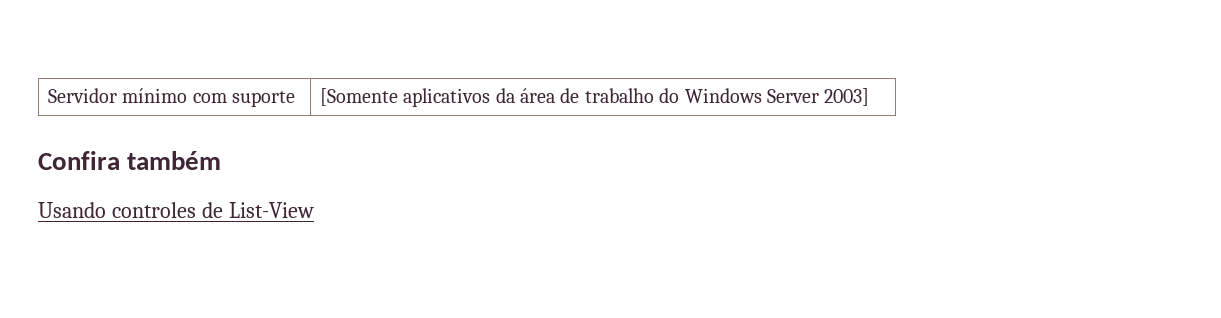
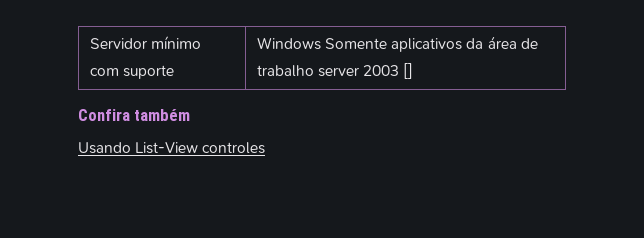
- Servidor mínimo com suporte | [Somente aplicativos da área de trabalho do Windows Server 2003]
+ Servidor mínimo com suporte | Windows Somente aplicativos da área de trabalho server 2003 []
- Usando controles de List-View
+ Usando List-View controles

